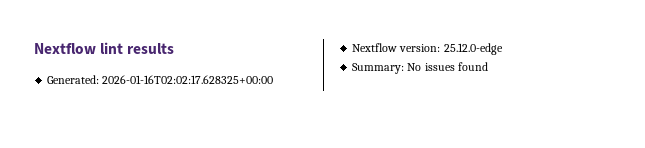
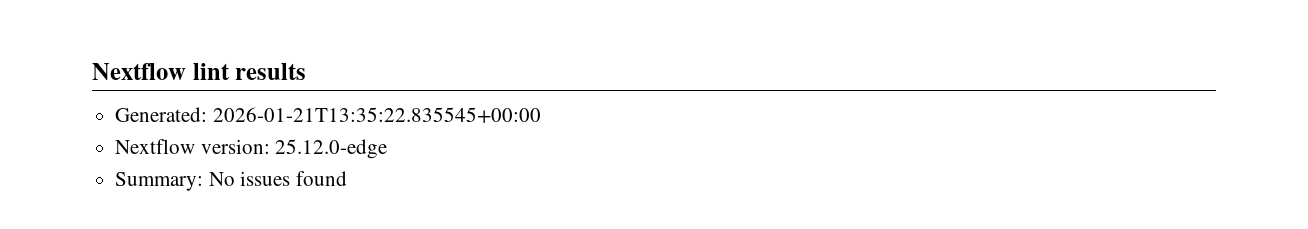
- Generated: 2026-01-16T02:02:17.628325+00:00
+ Generated: 2026-01-21T13:35:22.835545+00:00

